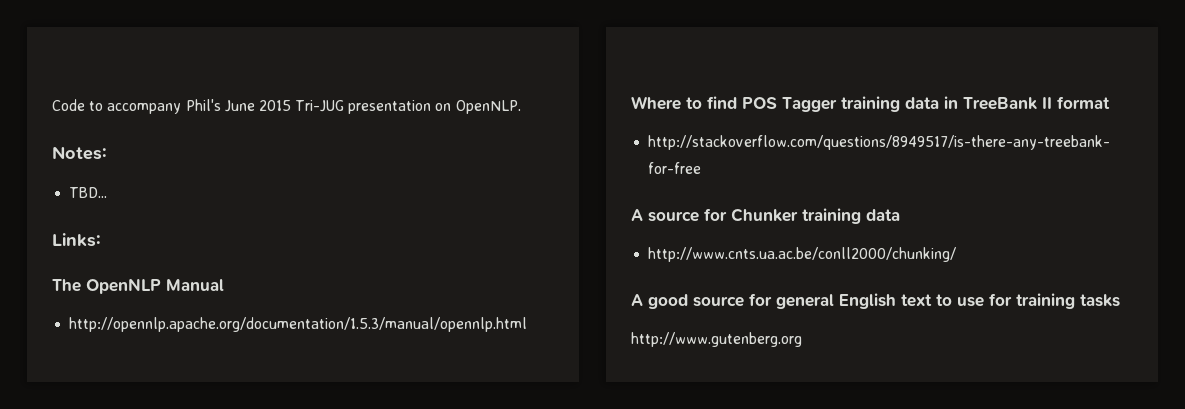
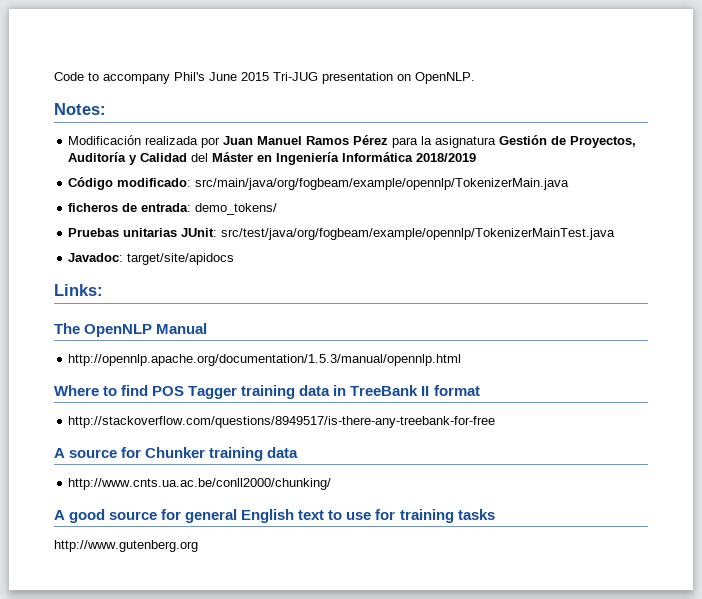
- TBD...
+ Modificación realizada por Juan Manuel Ramos Pérez para la asignatura Gestión de Proyectos, Auditoría y Calidad del Máster en Ingeniería Informática 2018/2019
+ Código modificado: src/main/java/org/fogbeam/example/opennlp/TokenizerMain.java
+ ficheros de entrada: demo_tokens/
+ Pruebas unitarias JUnit: src/test/java/org/fogbeam/example/opennlp/TokenizerMainTest.java
+ Javadoc: target/site/apidocs

